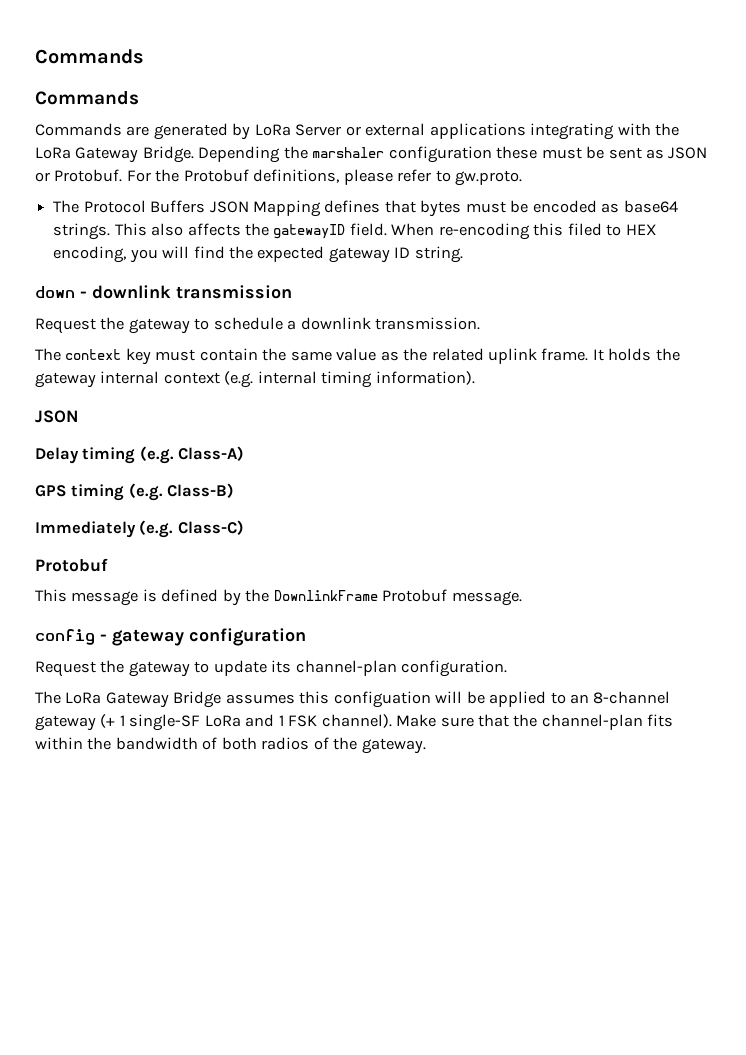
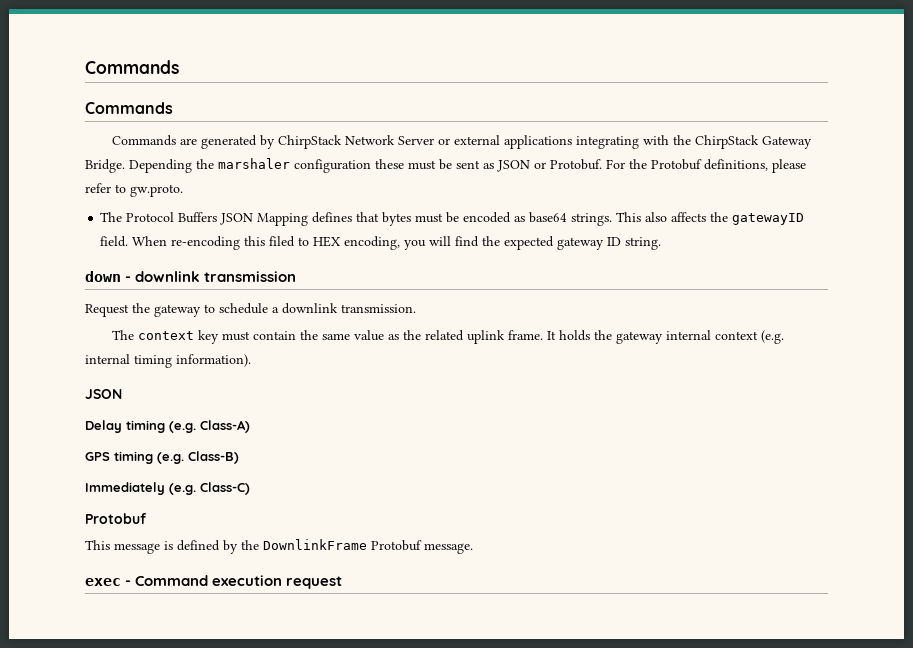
- Commands are generated by LoRa Server or external applications integrating with the LoRa Gateway Bridge.
+ Commands are generated by ChirpStack Network Server or external applications integrating with the ChirpStack Gateway Bridge.
- config - gateway configuration
- Request the gateway to update its channel-plan configuration.
- The LoRa Gateway Bridge assumes this configuation will be applied to an 8-channel gateway (+ 1 single-SF LoRa and 1 FSK channel). Make sure that the channel-plan fits within the bandwidth of both radios of the gateway.
+ exec - Command execution request

